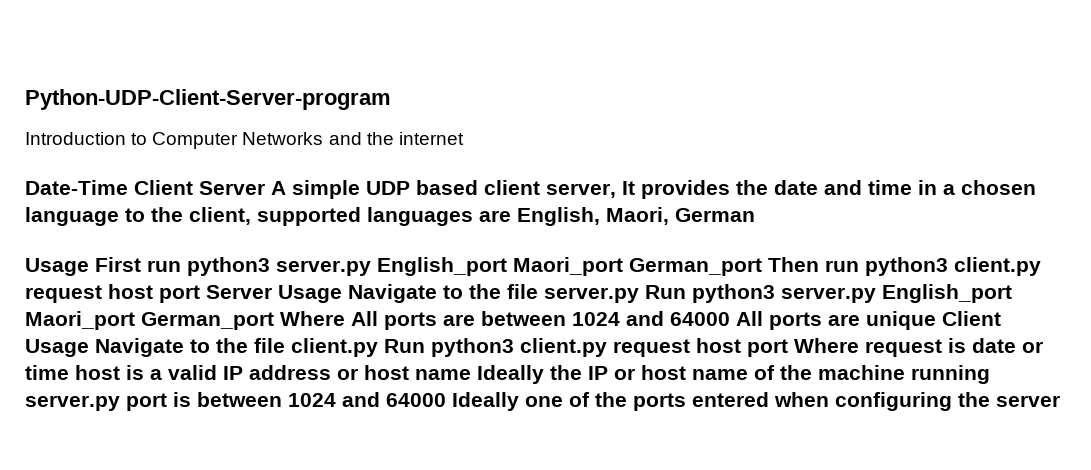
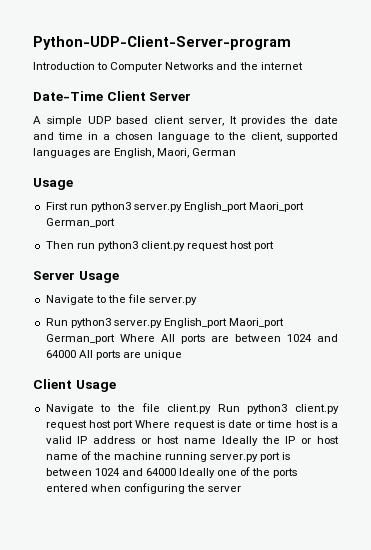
- Date-Time Client Server A simple UDP based client server, It provides the date and time in a chosen language to the client, supported languages are English, Maori, German
- Usage First run python3 server.py English_port Maori_port German_port Then run python3 client.py request host port Server Usage Navigate to the file server.py Run python3 server.py English_port Maori_port German_port Where All ports are between 1024 and 64000 All ports are unique Client Usage Navigate to the file client.py Run python3 client.py request host port Where request is date or time host is a valid IP address or host name Ideally the IP or host name of the machine running server.py port is between 1024 and 64000 Ideally one of the ports entered when configuring the server
+ Date-Time Client Server
+ A simple UDP based client server, It provides the date and time in a chosen language to the client, supported languages are English, Maori, German
+ Usage
+ First run python3 server.py English_port Maori_port German_port
+ Then run python3 client.py request host port
+ Server Usage
+ Navigate to the file server.py
+ Run python3 server.py English_port Maori_port German_port Where All ports are between 1024 and 64000 All ports are unique
+ Client Usage
+ Navigate to the file client.py Run python3 client.py request host port Where request is date or time host is a valid IP address or host name Ideally the IP or host name of the machine running server.py port is between 1024 and 64000 Ideally one of the ports entered when configuring the server

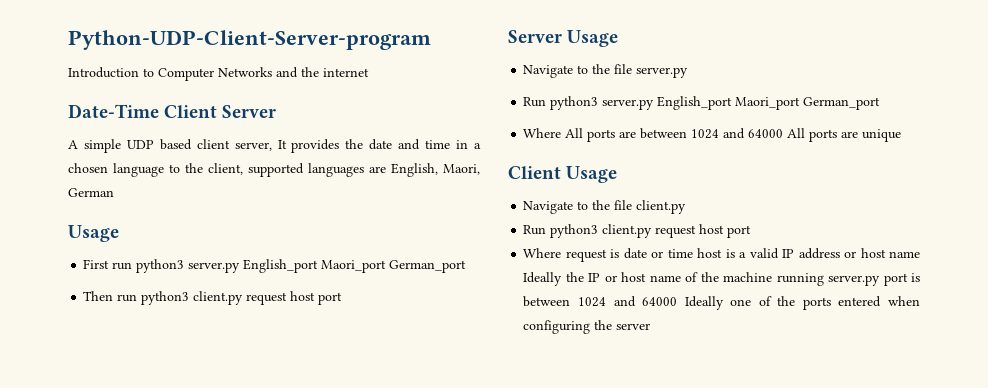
- Run python3 server.py English_port Maori_port German_port Where All ports are between 1024 and 64000 All ports are unique
+ Run python3 server.py English_port Maori_port German_port
+ Where All ports are between 1024 and 64000 All ports are unique
- Navigate to the file client.py Run python3 client.py request host port Where request is date or time host is a valid IP address or host name Ideally the IP or host name of the machine running server.py port is between 1024 and 64000 Ideally one of the ports entered when configuring the server
+ Navigate to the file client.py
+ Run python3 client.py request host port
+ Where request is date or time host is a valid IP address or host name Ideally the IP or host name of the machine running server.py port is between 1024 and 64000 Ideally one of the ports entered when configuring the server

